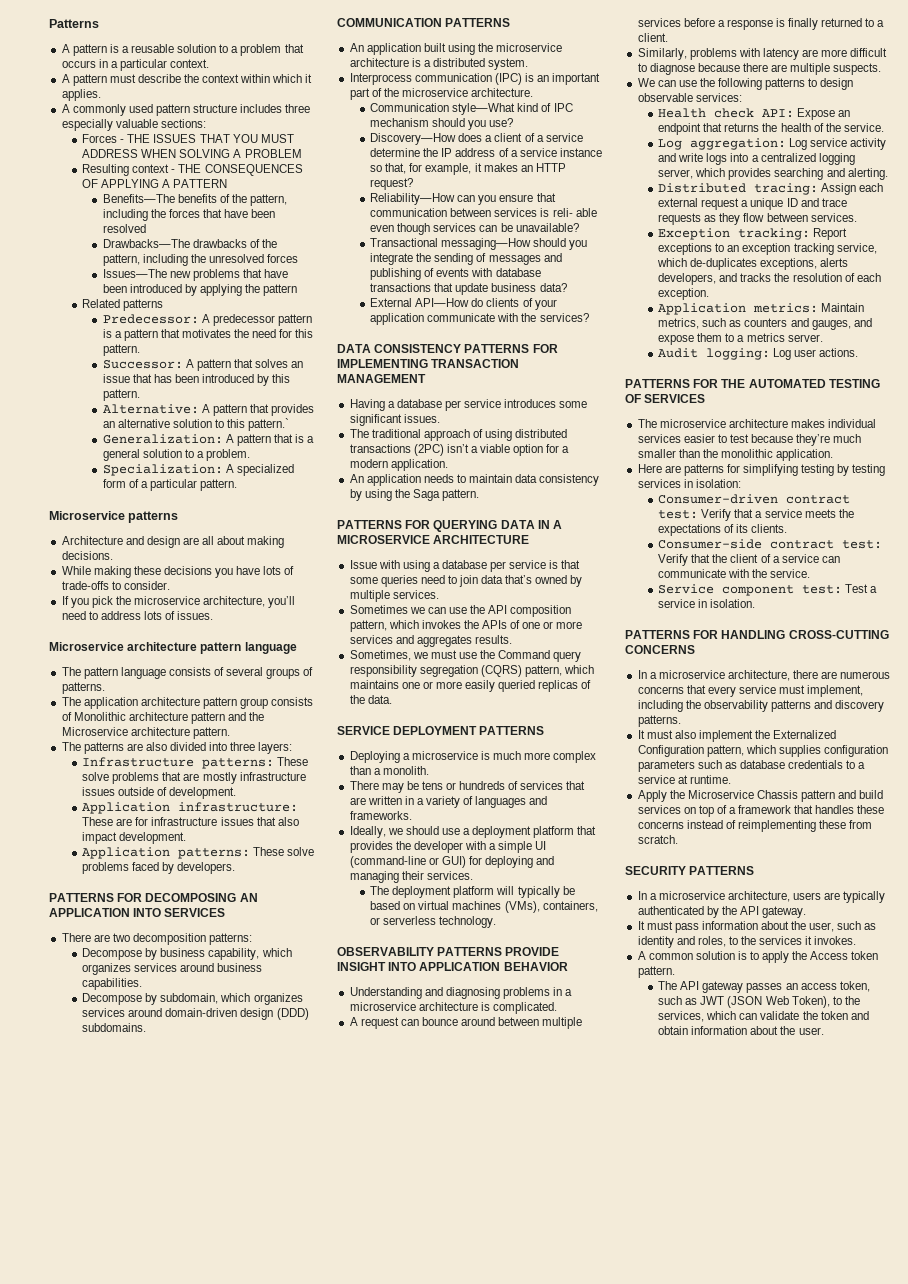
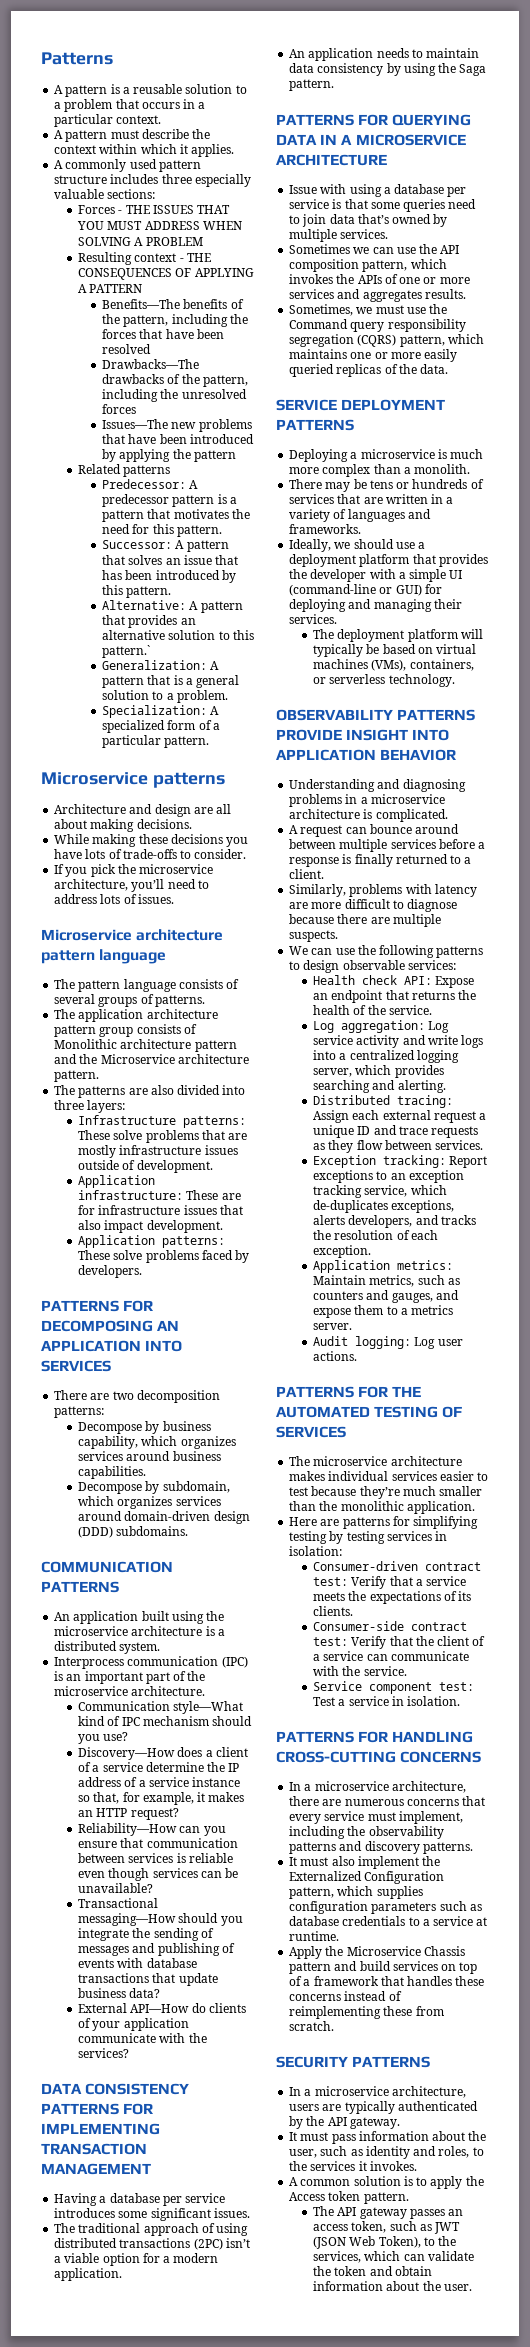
- Reliability—How can you ensure that communication between services is reli- able even though services can be unavailable?
+ Reliability—How can you ensure that communication between services is reliable even though services can be unavailable?

